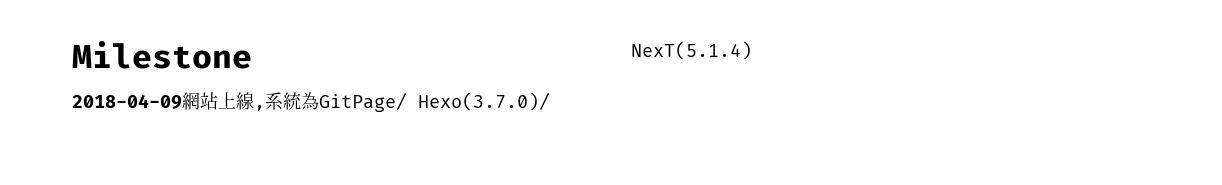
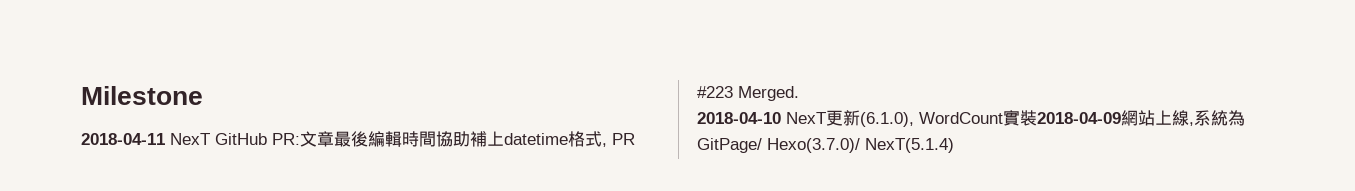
- 2018-04-09網站上線,系統為GitPage/ Hexo(3.7.0)/ NexT(5.1.4)
+ 2018-04-11 NexT GitHub PR:文章最後編輯時間協助補上datetime格式, PR #223 Merged.
+ 2018-04-10 NexT更新(6.1.0), WordCount實裝2018-04-09網站上線,系統為GitPage/ Hexo(3.7.0)/ NexT(5.1.4)

